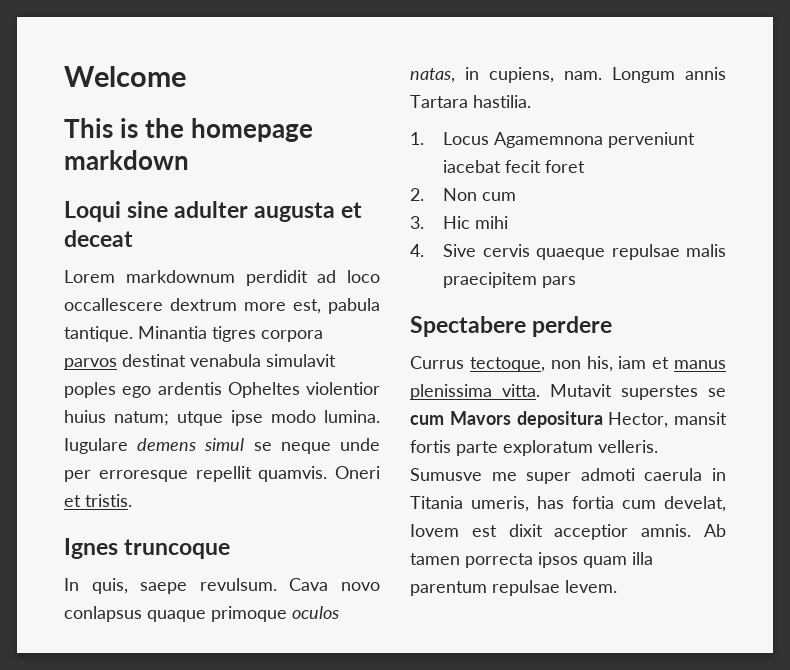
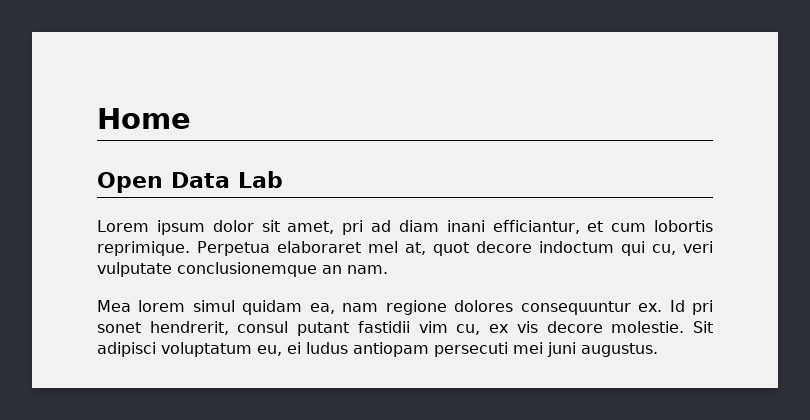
- Welcome
- This is the homepage markdown
- Loqui sine adulter augusta et deceat
- Lorem markdownum perdidit ad loco occallescere dextrum more est, pabula tantique. Minantia tigres corpora parvos destinat venabula simulavit poples ego ardentis Opheltes violentior huius natum; utque ipse modo lumina. Iugulare demens simul se neque unde per erroresque repellit quamvis. Oneri et tristis.
- Ignes truncoque
- In quis, saepe revulsum. Cava novo conlapsus quaque primoque oculos natas, in cupiens, nam. Longum annis Tartara hastilia.
- 1. Locus Agamemnona perveniunt iacebat fecit foret
- 2. Non cum
- 3. Hic mihi
- 4. Sive cervis quaeque repulsae malis praecipitem pars
- Spectabere perdere
- Currus tectoque, non his, iam et manus plenissima vitta. Mutavit superstes se cum Mavors depositura Hector, mansit fortis parte exploratum velleris. Sumusve me super admoti caerula in Titania umeris, has fortia cum develat, Iovem est dixit acceptior amnis. Ab tamen porrecta ipsos quam illa parentum repulsae levem.
+ Home
+ Open Data Lab
+ Lorem ipsum dolor sit amet, pri ad diam inani efficiantur, et cum lobortis reprimique. Perpetua elaboraret mel at, quot decore indoctum qui cu, veri vulputate conclusionemque an nam.
+ Mea lorem simul quidam ea, nam regione dolores consequuntur ex. Id pri sonet hendrerit, consul putant fastidii vim cu, ex vis decore molestie. Sit adipisci voluptatum eu, ei ludus antiopam persecuti mei juni augustus.

